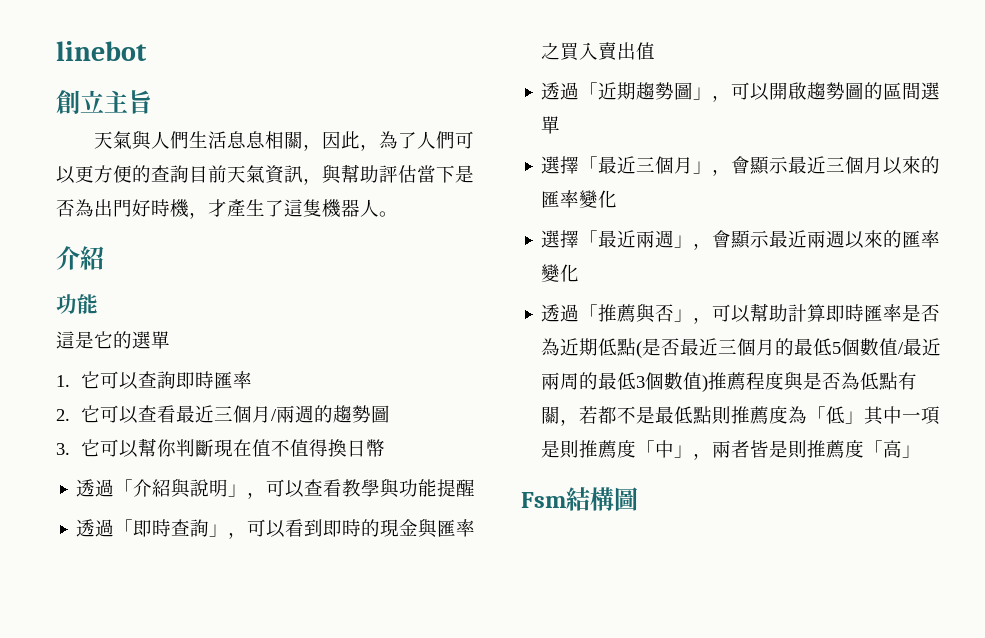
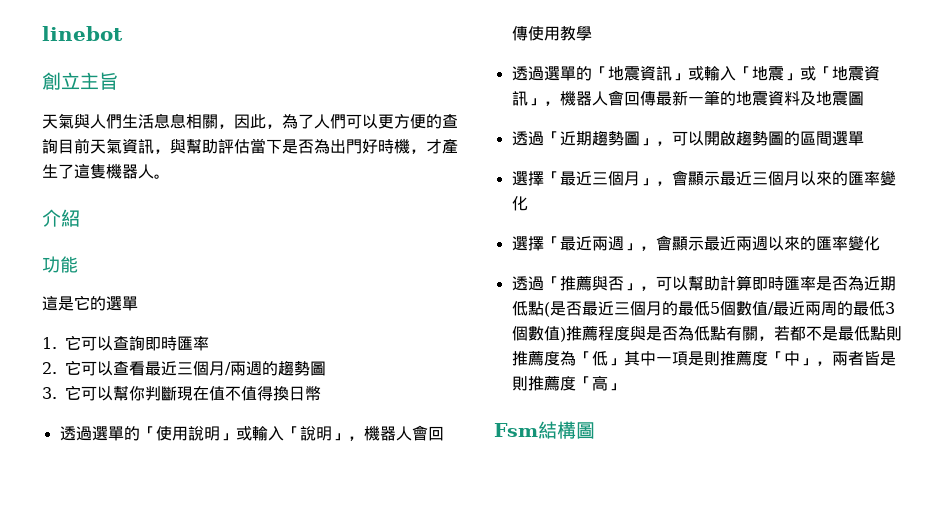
- 透過「介紹與說明」，可以查看教學與功能提醒
- 透過「即時查詢」，可以看到即時的現金與匯率之買入賣出值
+ 透過選單的「使用說明」或輸入「說明」，機器人會回傳使用教學
+ 透過選單的「地震資訊」或輸入「地震」或「地震資訊」，機器人會回傳最新一筆的地震資料及地震圖

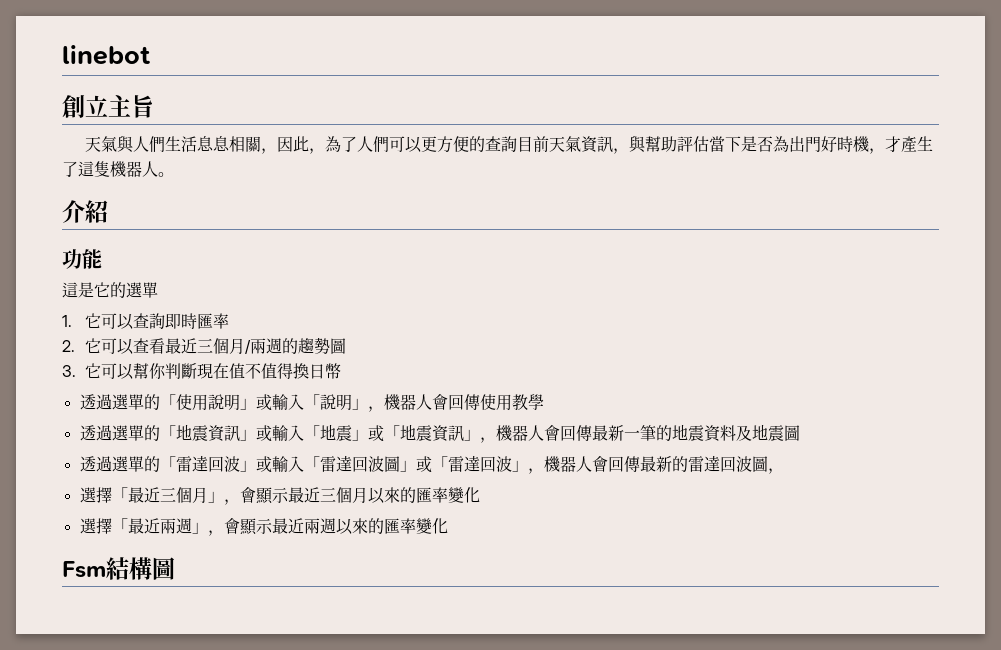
- 透過「近期趨勢圖」，可以開啟趨勢圖的區間選單
+ 透過選單的「雷達回波」或輸入「雷達回波圖」或「雷達回波」，機器人會回傳最新的雷達回波圖，
- 透過「推薦與否」，可以幫助計算即時匯率是否為近期低點(是否最近三個月的最低5個數值/最近兩周的最低3個數值)推薦程度與是否為低點有關，若都不是最低點則推薦度為「低」其中一項是則推薦度「中」，兩者皆是則推薦度「高」

